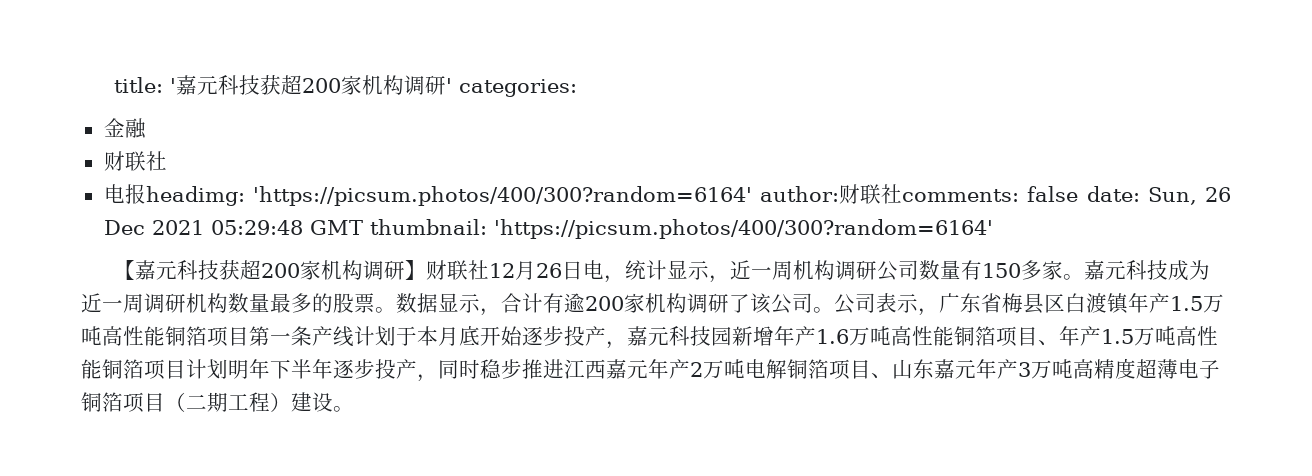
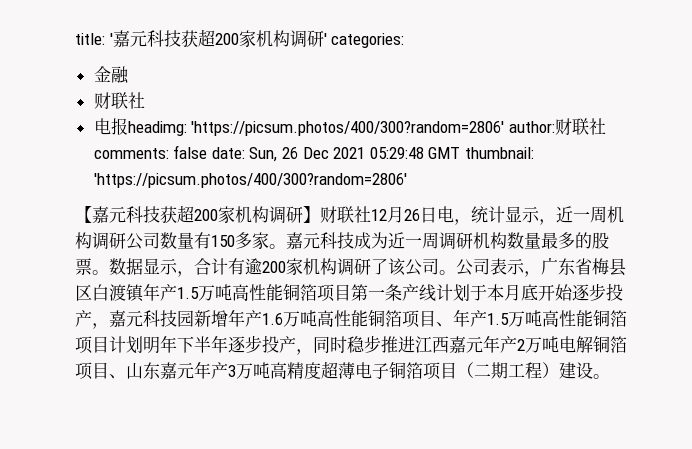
- 电报headimg: 'https://picsum.photos/400/300?random=6164' author:财联社comments: false date: Sun, 26 Dec 2021 05:29:48 GMT thumbnail: 'https://picsum.photos/400/300?random=6164'
+ 电报headimg: 'https://picsum.photos/400/300?random=2806' author:财联社comments: false date: Sun, 26 Dec 2021 05:29:48 GMT thumbnail: 'https://picsum.photos/400/300?random=2806'

